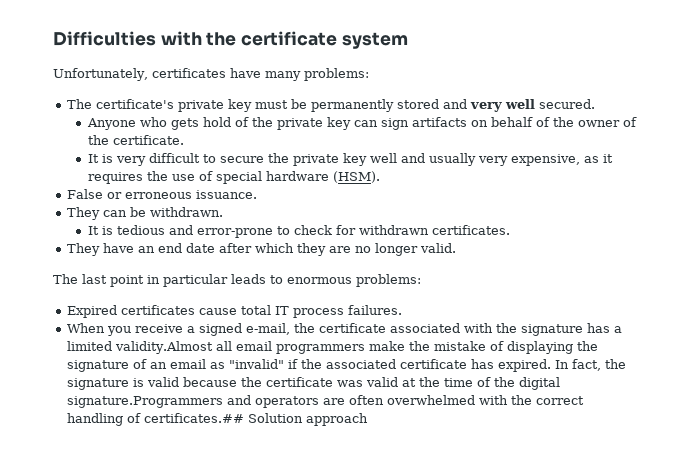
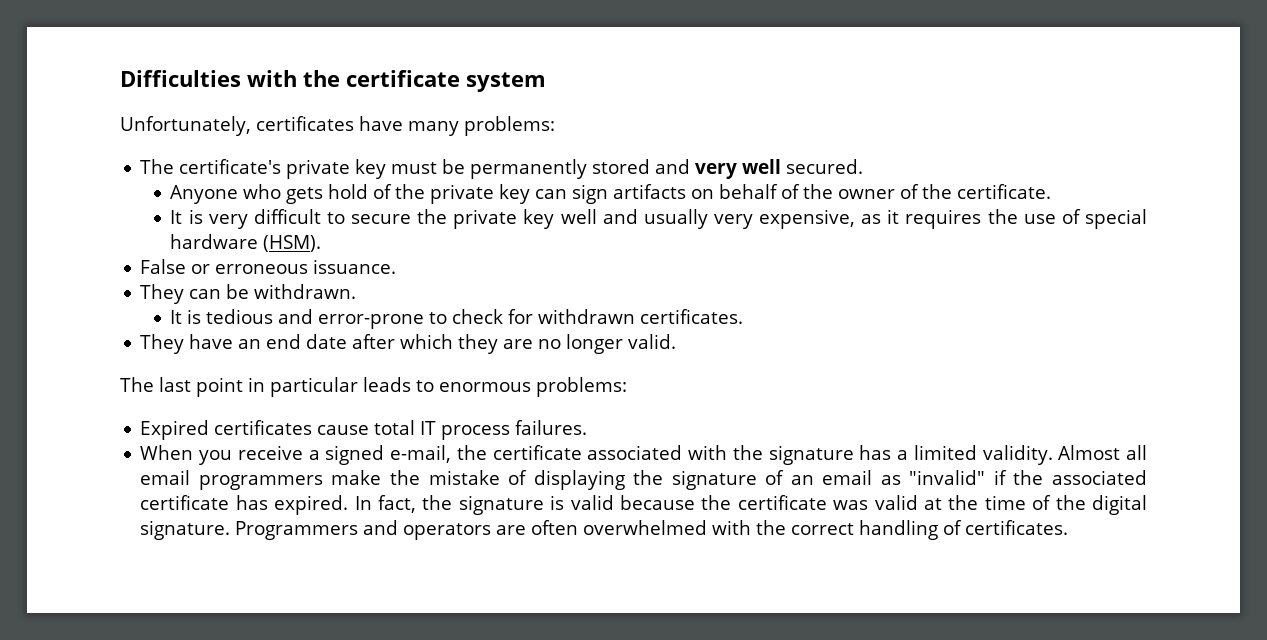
- When you receive a signed e-mail, the certificate associated with the signature has a limited validity.Almost all email programmers make the mistake of displaying the signature of an email as "invalid" if the associated certificate has expired.
+ When you receive a signed e-mail, the certificate associated with the signature has a limited validity. Almost all email programmers make the mistake of displaying the signature of an email as "invalid" if the associated certificate has expired.
- In fact, the signature is valid because the certificate was valid at the time of the digital signature.Programmers and operators are often overwhelmed with the correct handling of certificates.## Solution approach
+ In fact, the signature is valid because the certificate was valid at the time of the digital signature. Programmers and operators are often overwhelmed with the correct handling of certificates.

